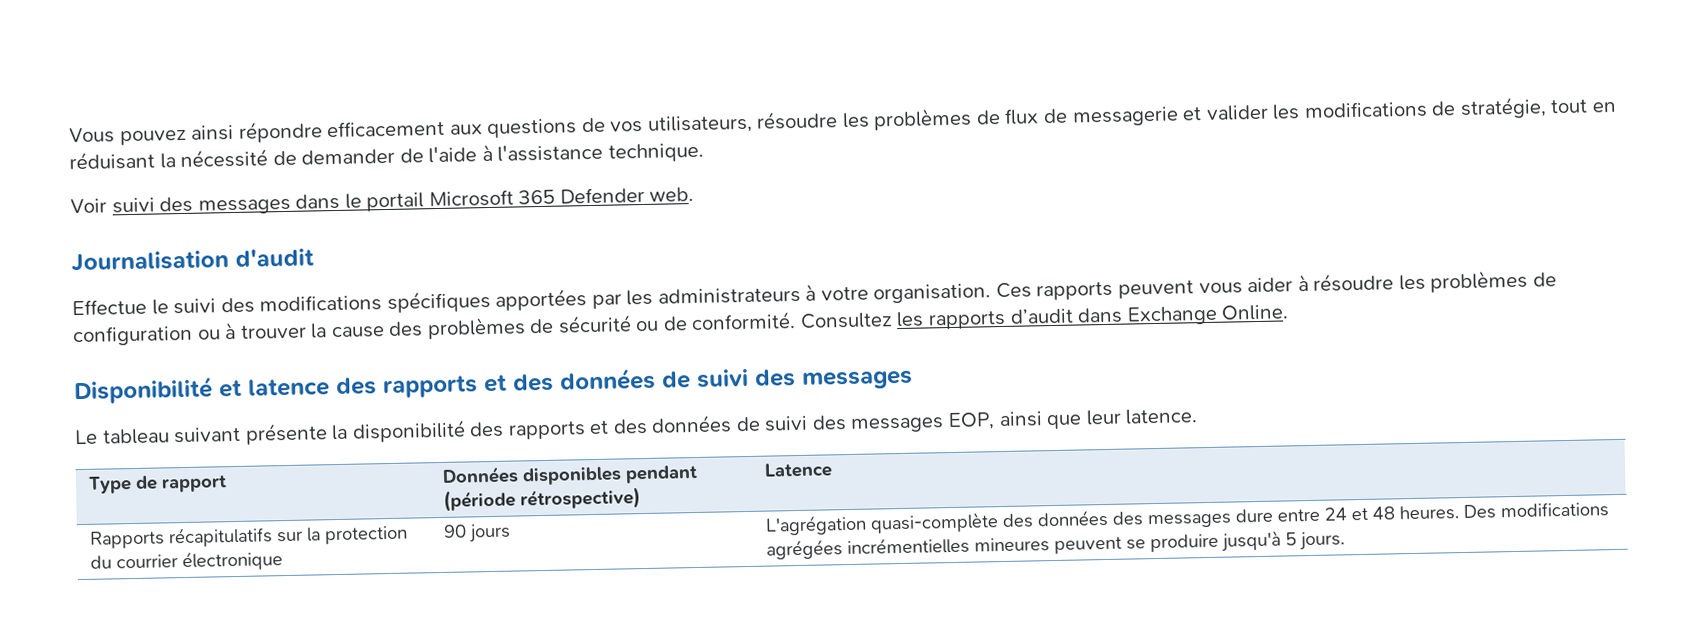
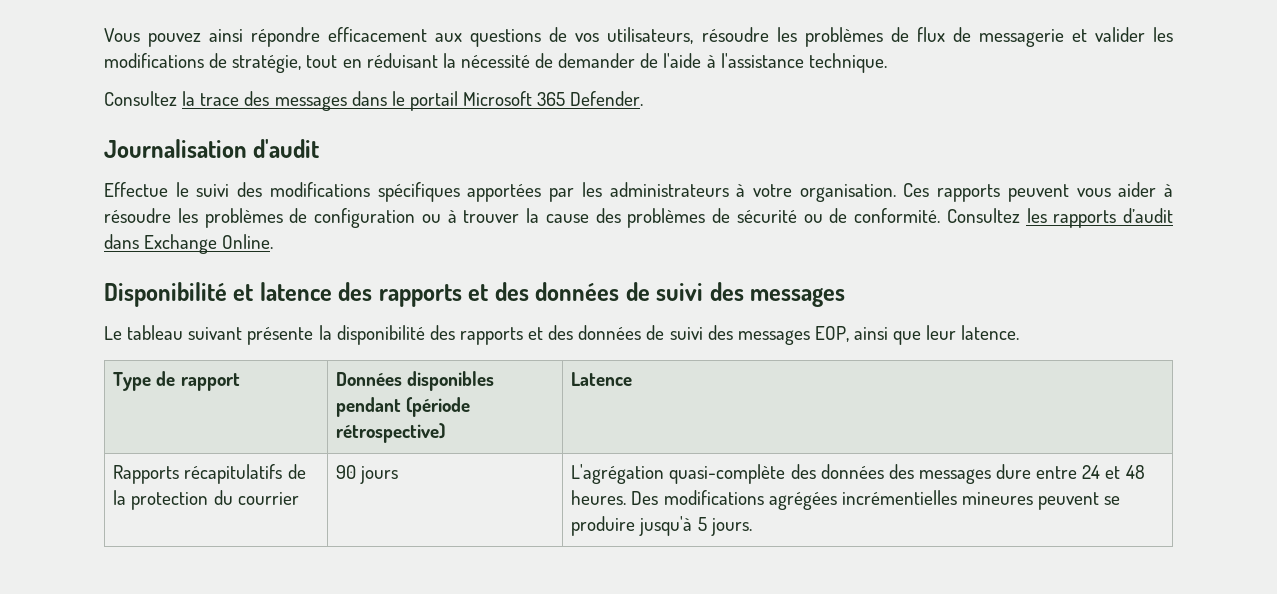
- Voir suivi des messages dans le portail Microsoft 365 Defender web.
+ Consultez la trace des messages dans le portail Microsoft 365 Defender.
- Rapports récapitulatifs sur la protection du courrier électronique | 90 jours | L'agrégation quasi-complète des données des messages dure entre 24 et 48 heures. Des modifications agrégées incrémentielles mineures peuvent se produire jusqu'à 5 jours.
+ Rapports récapitulatifs de la protection du courrier | 90 jours | L'agrégation quasi-complète des données des messages dure entre 24 et 48 heures. Des modifications agrégées incrémentielles mineures peuvent se produire jusqu'à 5 jours.

